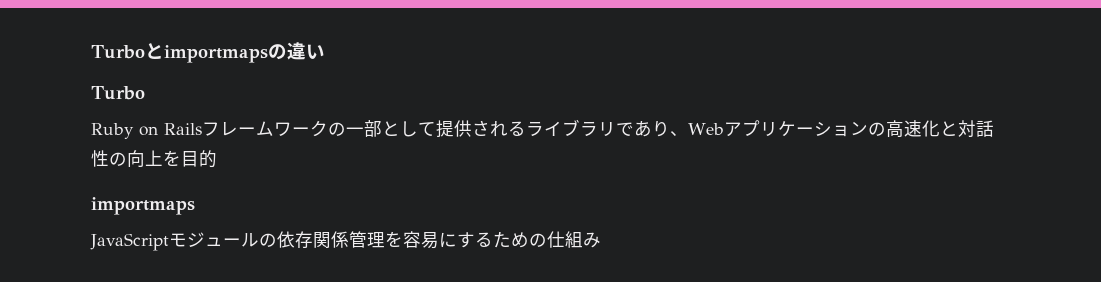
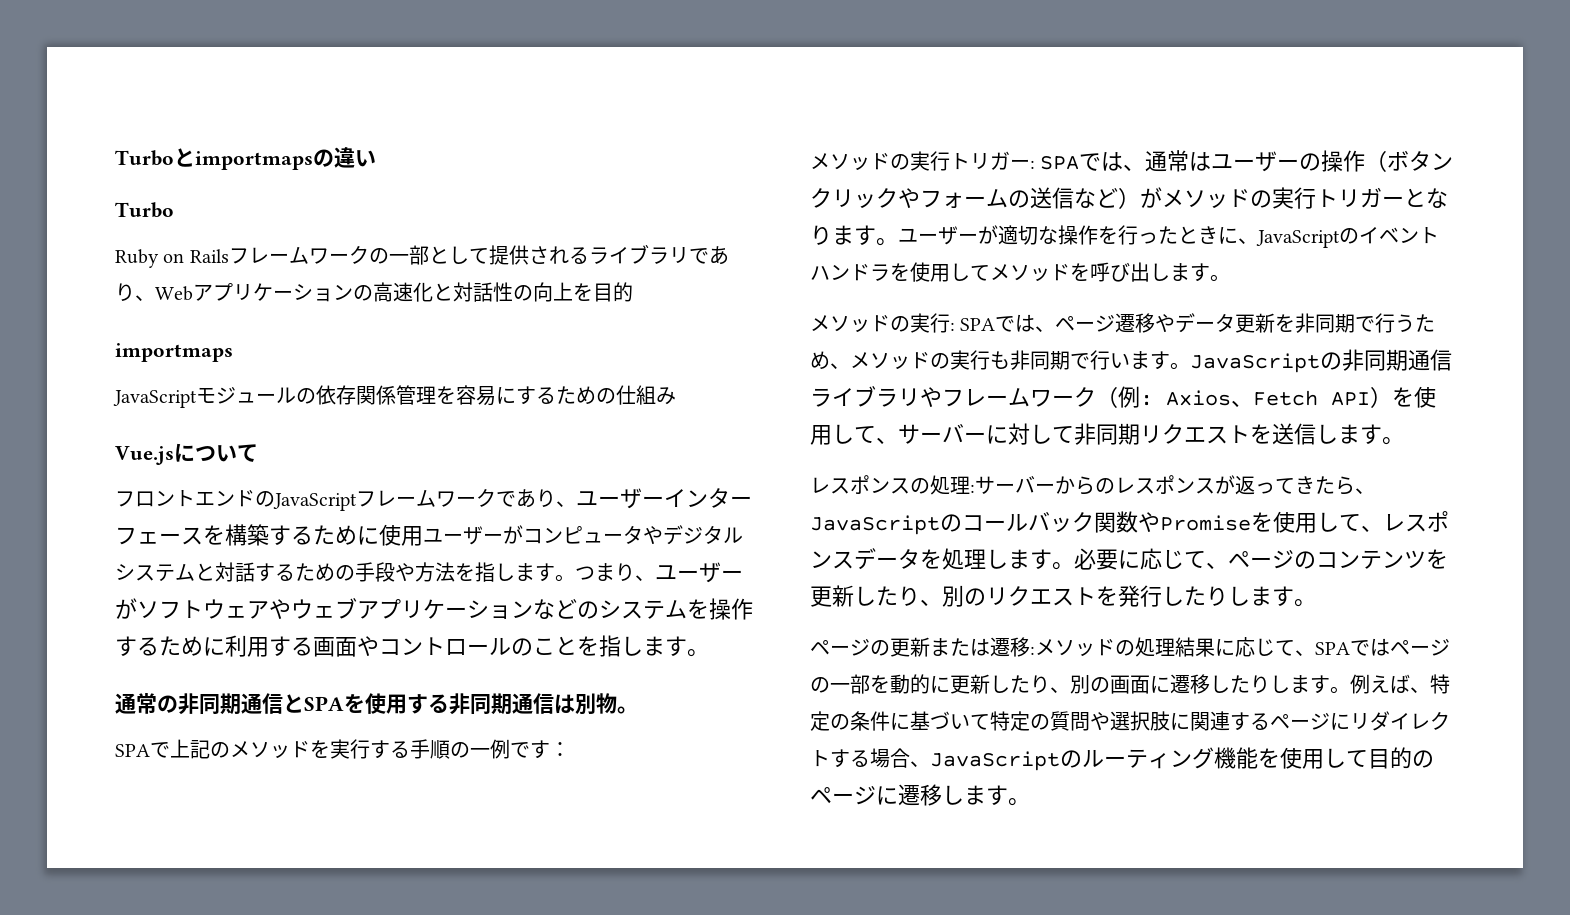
+ Vue.jsについて
+ フロントエンドのJavaScriptフレームワークであり、ユーザーインターフェースを構築するために使用ユーザーがコンピュータやデジタルシステムと対話するための手段や方法を指します。つまり、ユーザーがソフトウェアやウェブアプリケーションなどのシステムを操作するために利用する画面やコントロールのことを指します。
+ 通常の非同期通信とSPAを使用する非同期通信は別物。
+ SPAで上記のメソッドを実行する手順の一例です：
+ メソッドの実行トリガー: SPAでは、通常はユーザーの操作（ボタンクリックやフォームの送信など）がメソッドの実行トリガーとなります。ユーザーが適切な操作を行ったときに、JavaScriptのイベントハンドラを使用してメソッドを呼び出します。
+ メソッドの実行: SPAでは、ページ遷移やデータ更新を非同期で行うため、メソッドの実行も非同期で行います。JavaScriptの非同期通信ライブラリやフレームワーク（例: Axios、Fetch API）を使用して、サーバーに対して非同期リクエストを送信します。
+ レスポンスの処理:サーバーからのレスポンスが返ってきたら、JavaScriptのコールバック関数やPromiseを使用して、レスポンスデータを処理します。必要に応じて、ページのコンテンツを更新したり、別のリクエストを発行したりします。
+ ページの更新または遷移:メソッドの処理結果に応じて、SPAではページの一部を動的に更新したり、別の画面に遷移したりします。例えば、特定の条件に基づいて特定の質問や選択肢に関連するページにリダイレクトする場合、JavaScriptのルーティング機能を使用して目的のページに遷移します。

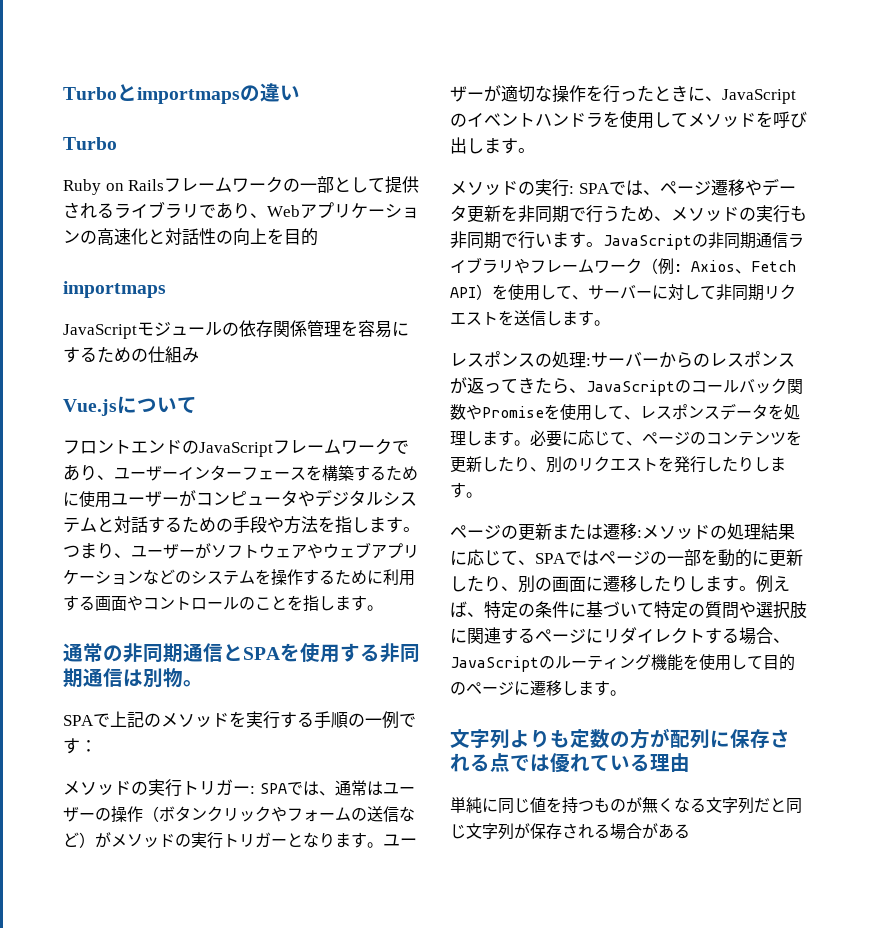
+ 文字列よりも定数の方が配列に保存される点では優れている理由
+ 単純に同じ値を持つものが無くなる文字列だと同じ文字列が保存される場合がある

